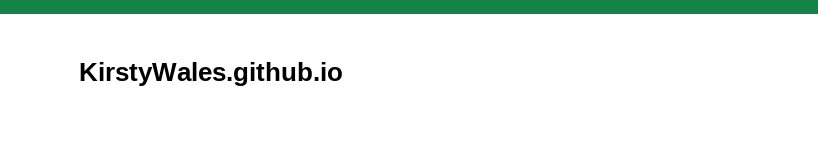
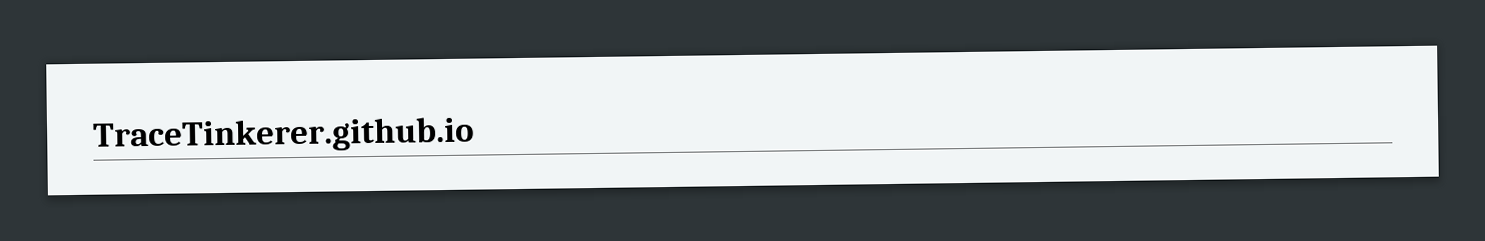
- KirstyWales.github.io
+ TraceTinkerer.github.io

